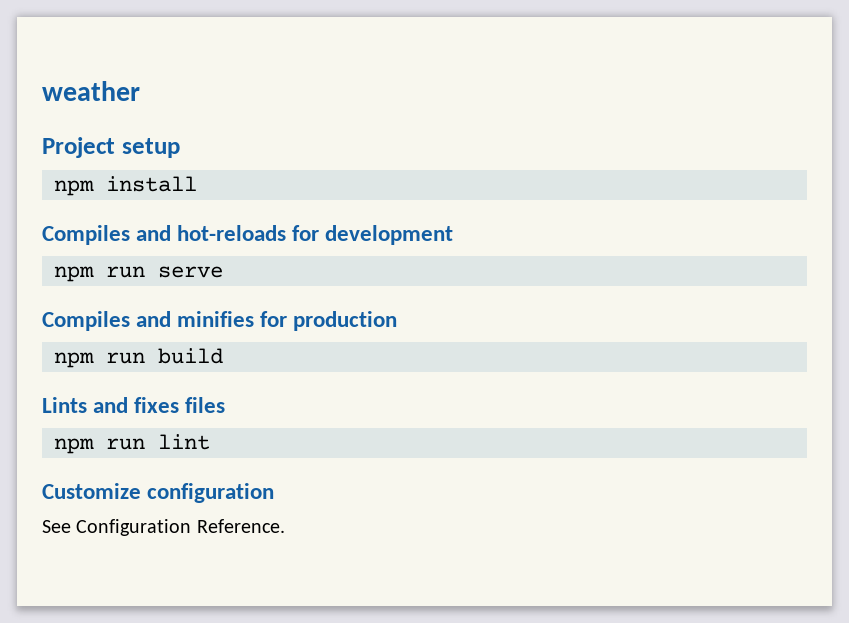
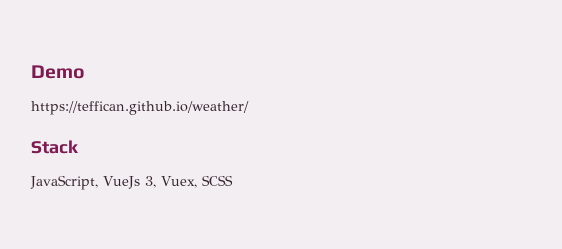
- weather
- Project setup
- npm install
- Compiles and hot-reloads for development
- npm run serve
- Compiles and minifies for production
- npm run build
- Lints and fixes files
- npm run lint
- Customize configuration
- See Configuration Reference.
+ Demo
+ https://teffican.github.io/weather/
+ Stack
+ JavaScript, VueJs 3, Vuex, SCSS

